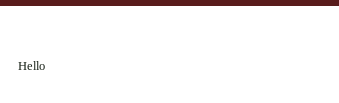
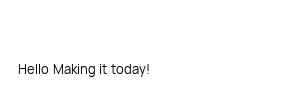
- Hello
+ Hello Making it today!

